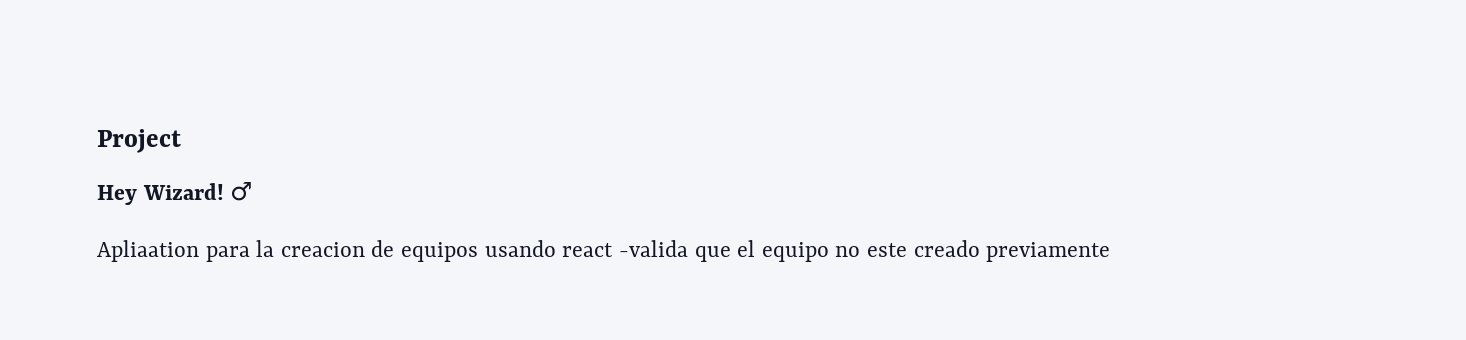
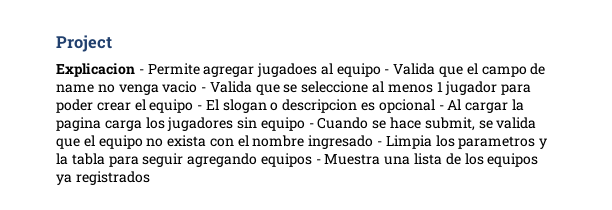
- Hey Wizard! ♂
- Apliaation para la creacion de equipos usando react -valida que el equipo no este creado previamente
+ Explicacion - Permite agregar jugadoes al equipo - Valida que el campo de name no venga vacio - Valida que se seleccione al menos 1 jugador para poder crear el equipo - El slogan o descripcion es opcional - Al cargar la pagina carga los jugadores sin equipo - Cuando se hace submit, se valida que el equipo no exista con el nombre ingresado - Limpia los parametros y la tabla para seguir agregando equipos - Muestra una lista de los equipos ya registrados

